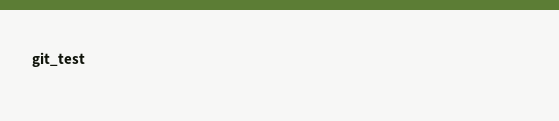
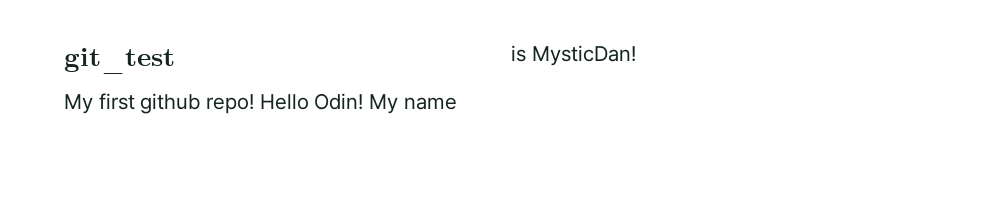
+ My first github repo! Hello Odin! My name is MysticDan!

